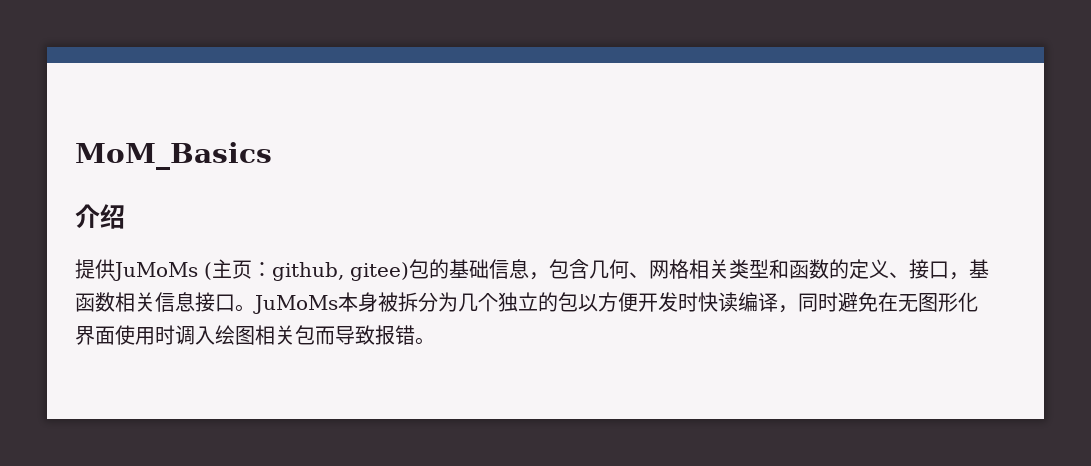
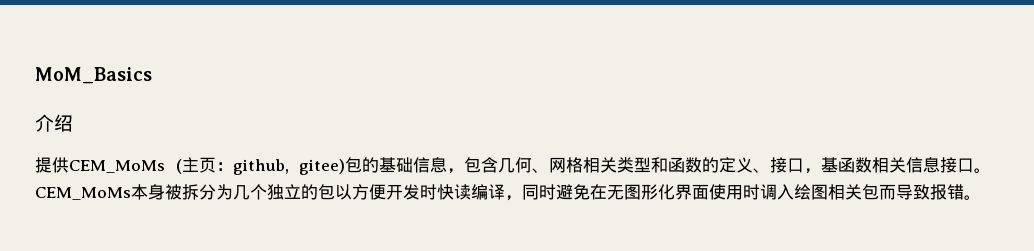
- 提供JuMoMs (主页：github, gitee)包的基础信息，包含几何、网格相关类型和函数的定义、接口，基函数相关信息接口。
+ 提供CEM_MoMs (主页：github, gitee)包的基础信息，包含几何、网格相关类型和函数的定义、接口，基函数相关信息接口。
- JuMoMs本身被拆分为几个独立的包以方便开发时快读编译，同时避免在无图形化界面使用时调入绘图相关包而导致报错。
+ CEM_MoMs本身被拆分为几个独立的包以方便开发时快读编译，同时避免在无图形化界面使用时调入绘图相关包而导致报错。

